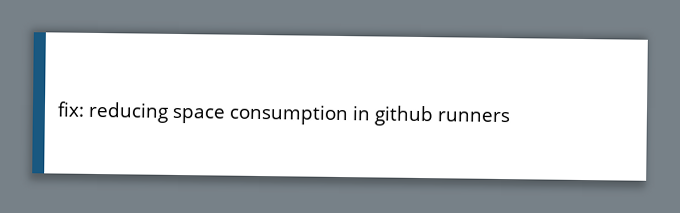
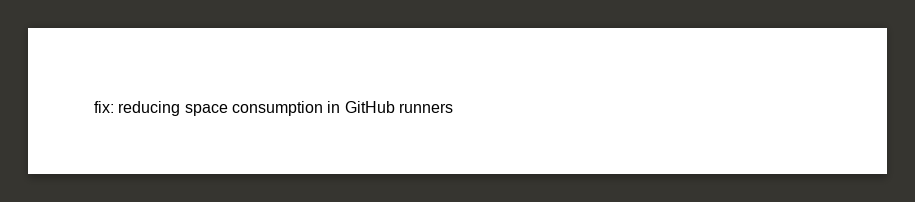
- fix: reducing space consumption in github runners
+ fix: reducing space consumption in GitHub runners

